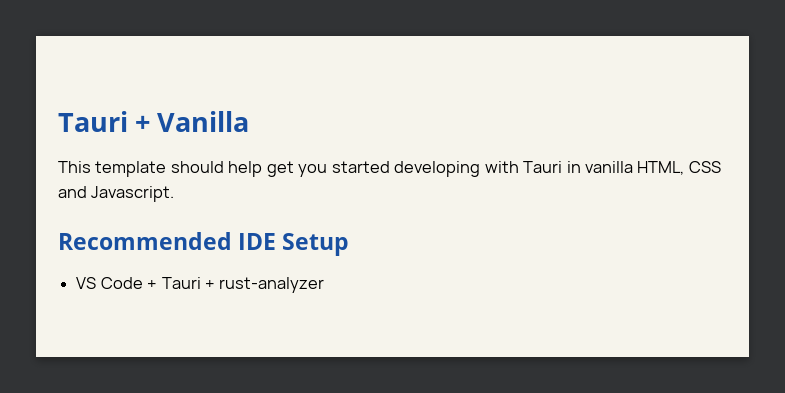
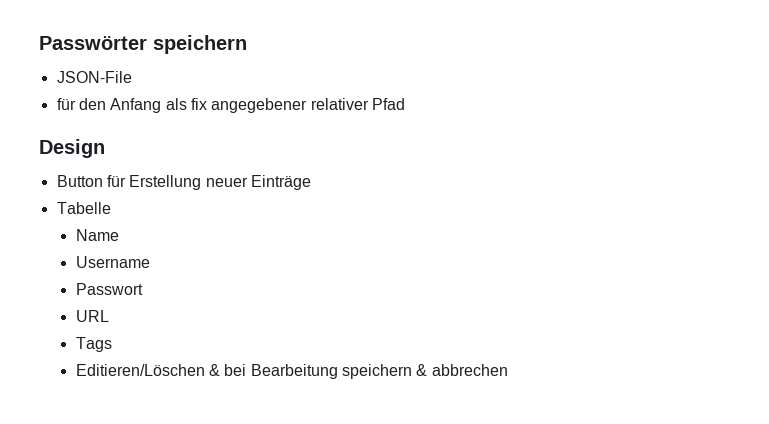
- Tauri + Vanilla
- This template should help get you started developing with Tauri in vanilla HTML, CSS and Javascript.
- Recommended IDE Setup
- VS Code + Tauri + rust-analyzer
+ Passwörter speichern
+ JSON-File
+ für den Anfang als fix angegebener relativer Pfad
+ Design
+ Button für Erstellung neuer Einträge
+ Tabelle
+ Name
+ Username
+ Passwort
+ URL
+ Tags
+ Editieren/Löschen & bei Bearbeitung speichern & abbrechen

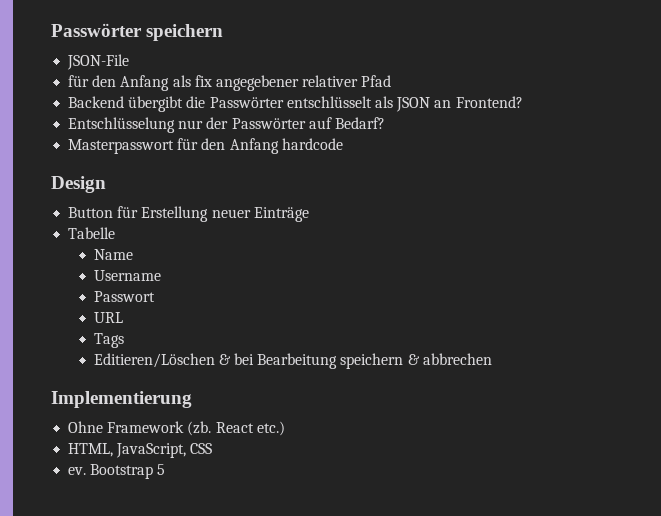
+ Backend übergibt die Passwörter entschlüsselt als JSON an Frontend?
+ Entschlüsselung nur der Passwörter auf Bedarf?
+ Masterpasswort für den Anfang hardcode
+ Implementierung
+ Ohne Framework (zb. React etc.)
+ HTML, JavaScript, CSS
+ ev. Bootstrap 5

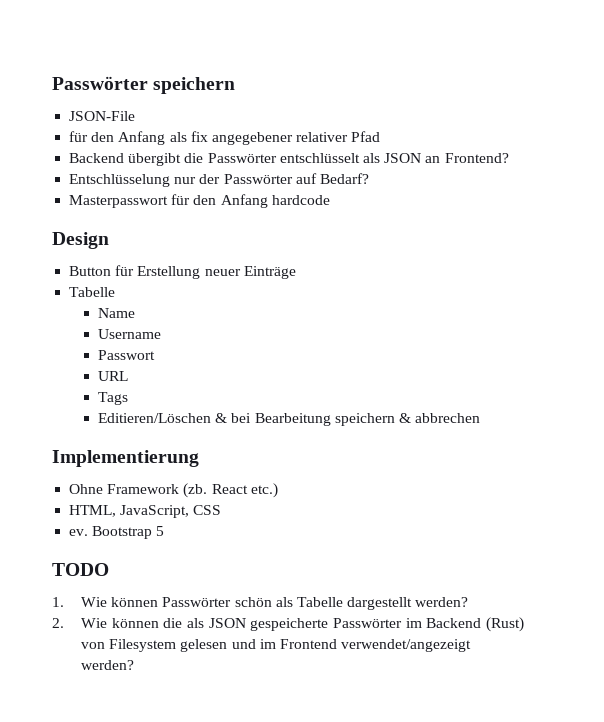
+ TODO
+ 1. Wie können Passwörter schön als Tabelle dargestellt werden?
+ 2. Wie können die als JSON gespeicherte Passwörter im Backend (Rust) von Filesystem gelesen und im Frontend verwendet/angezeigt werden?

